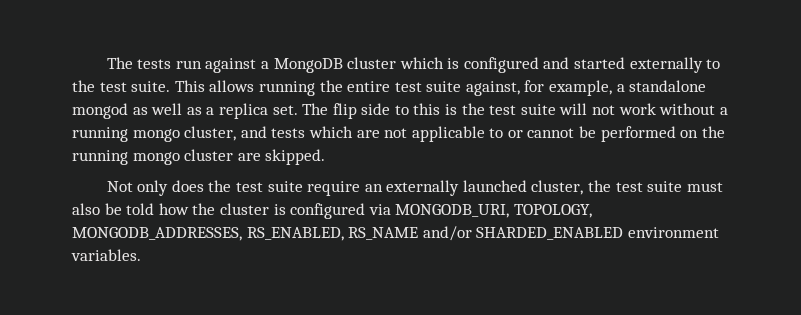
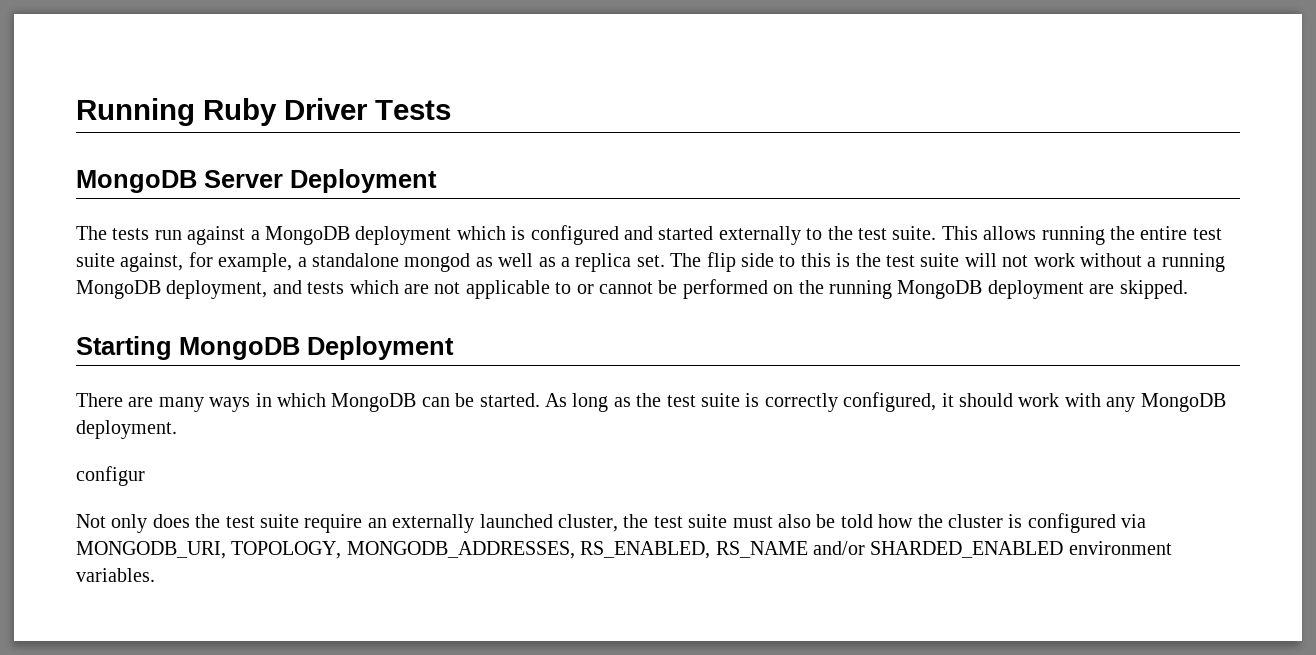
+ Running Ruby Driver Tests
+ MongoDB Server Deployment
- The tests run against a MongoDB cluster which is configured and started externally to the test suite.
+ The tests run against a MongoDB deployment which is configured and started externally to the test suite.
- The flip side to this is the test suite will not work without a running mongo cluster, and tests which are not applicable to or cannot be performed on the running mongo cluster are skipped.
+ The flip side to this is the test suite will not work without a running MongoDB deployment, and tests which are not applicable to or cannot be performed on the running MongoDB deployment are skipped.
+ Starting MongoDB Deployment
+ There are many ways in which MongoDB can be started. As long as the test suite is correctly configured, it should work with any MongoDB deployment.
+ configur

